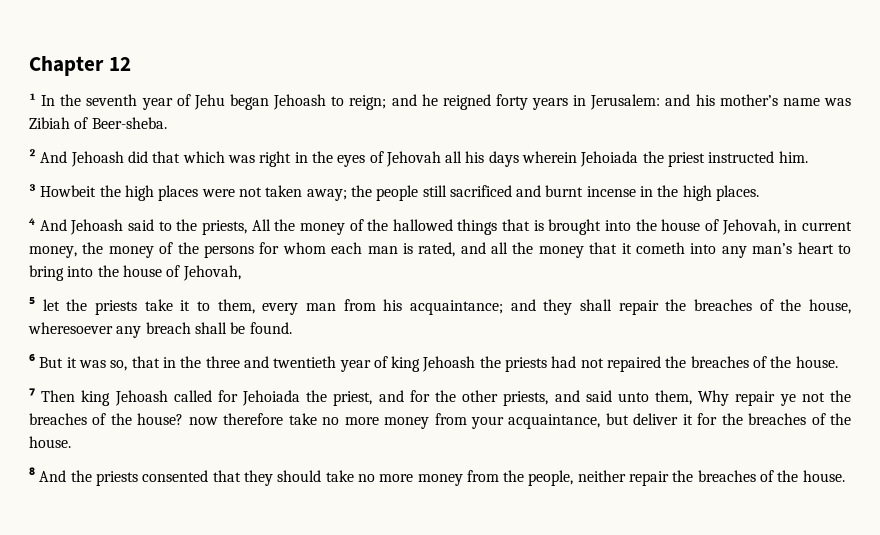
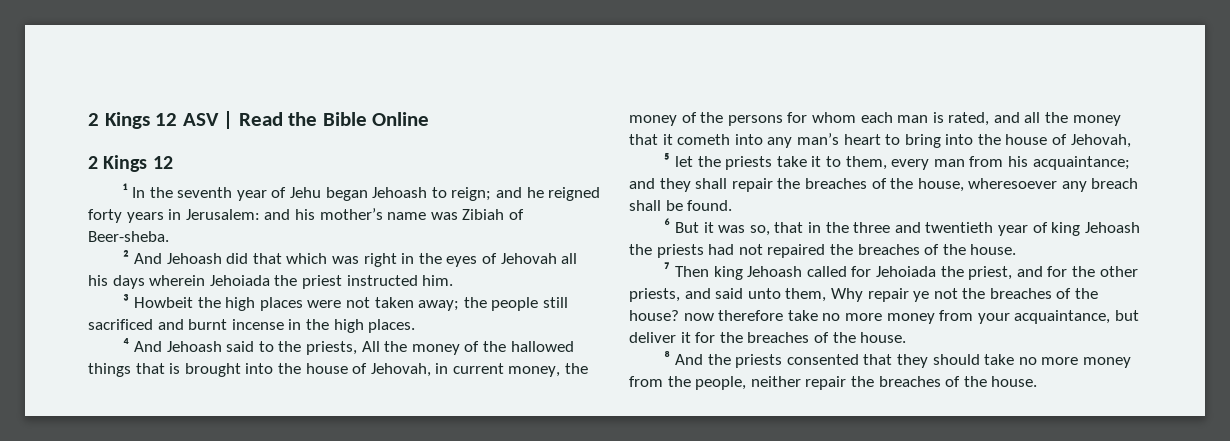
- Chapter 12
+ 2 Kings 12 ASV | Read the Bible Online
+ 2 Kings 12

